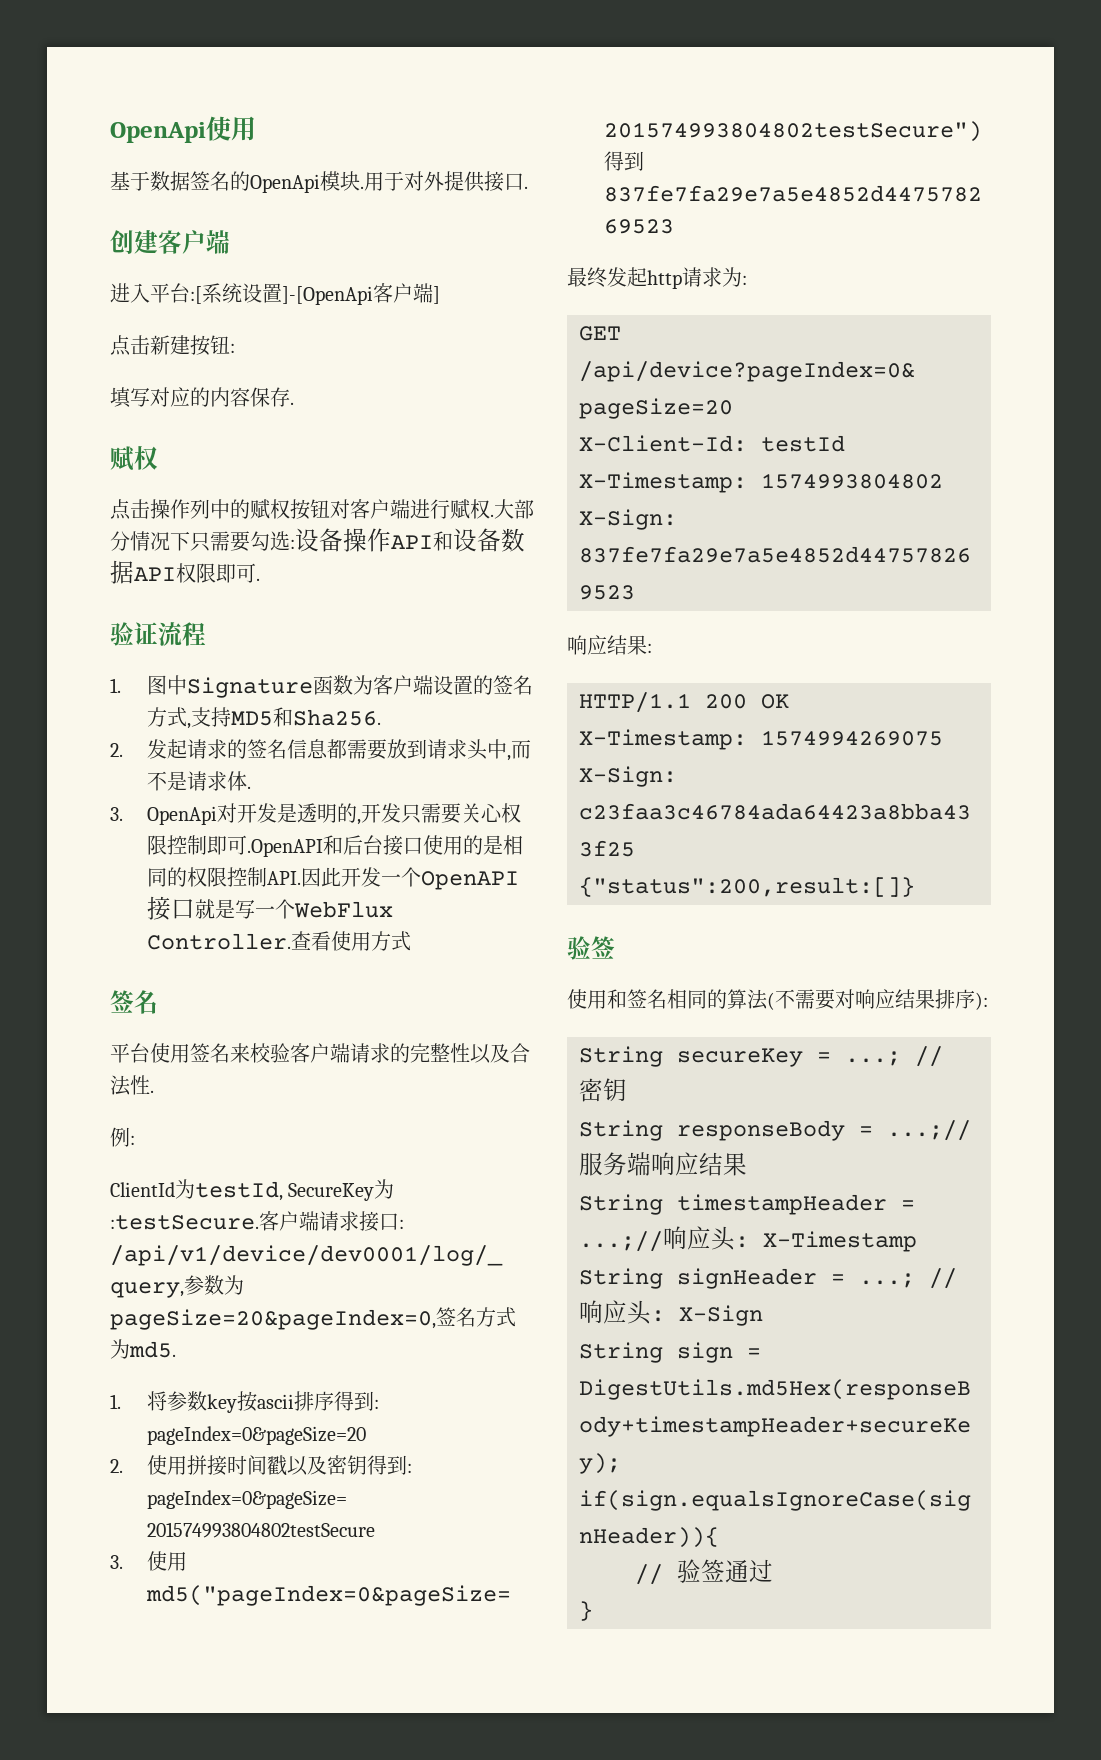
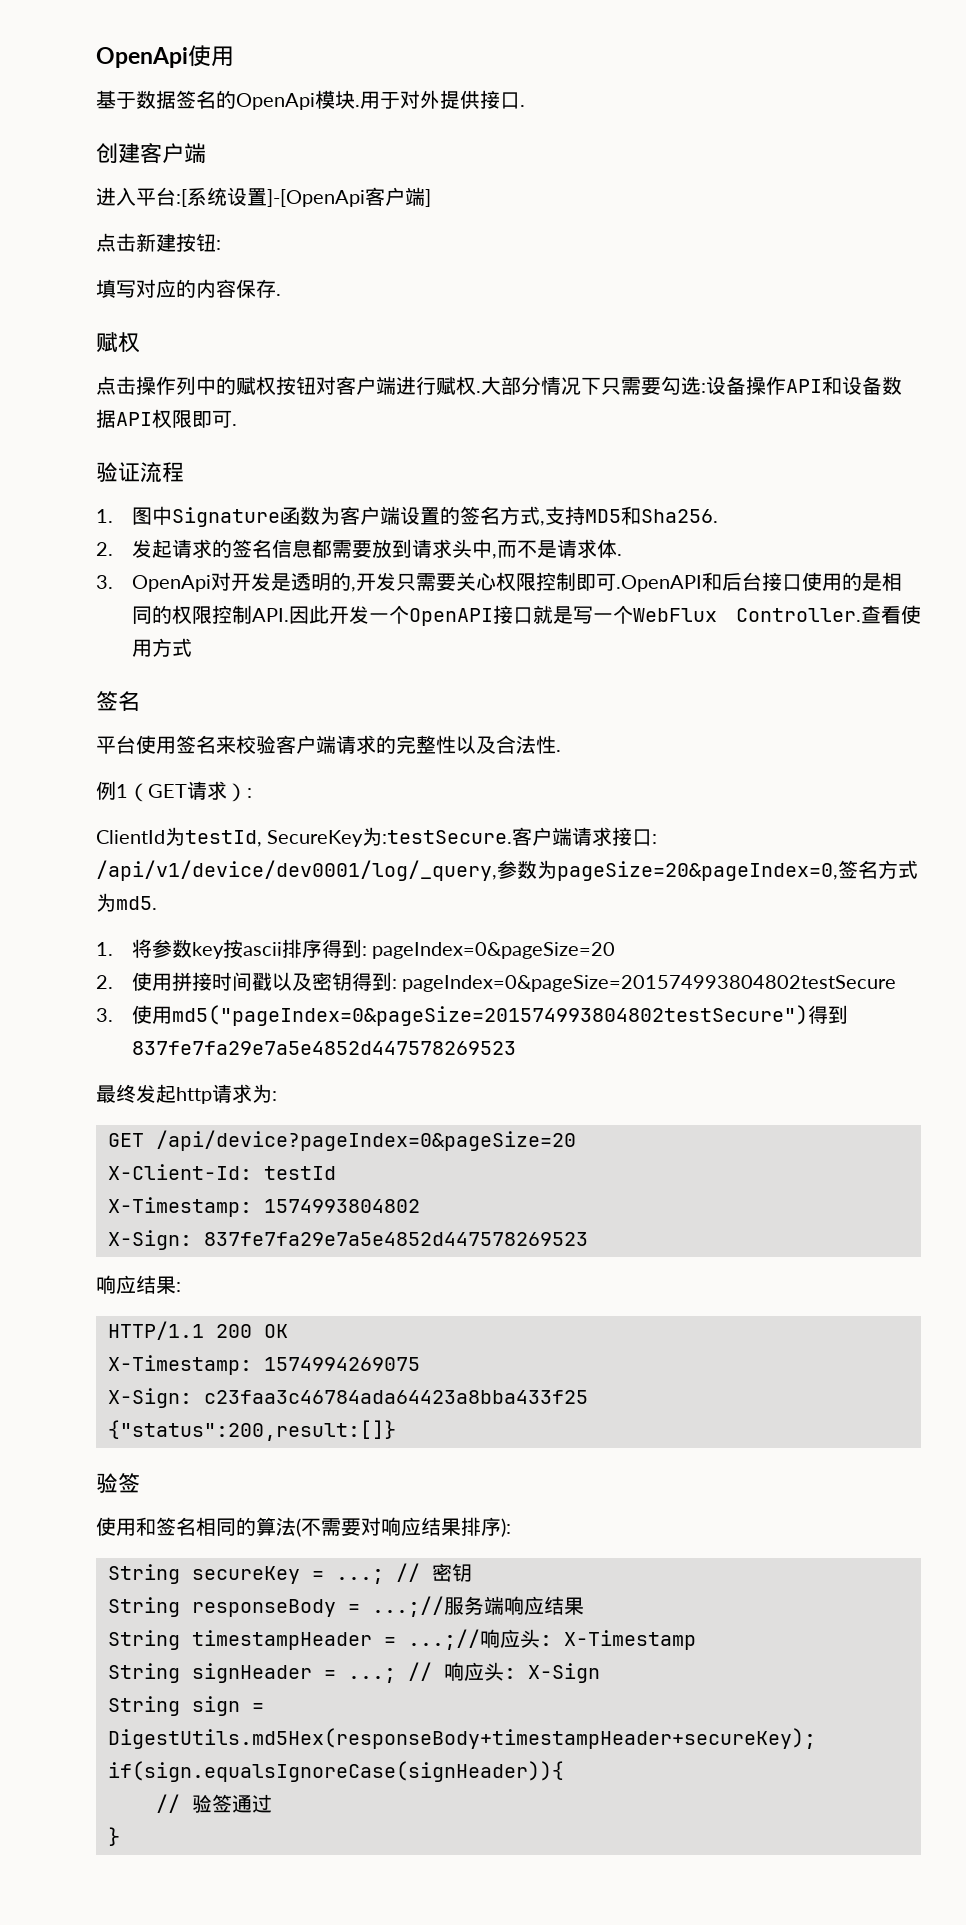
- 例:
+ 例1（GET请求）:

